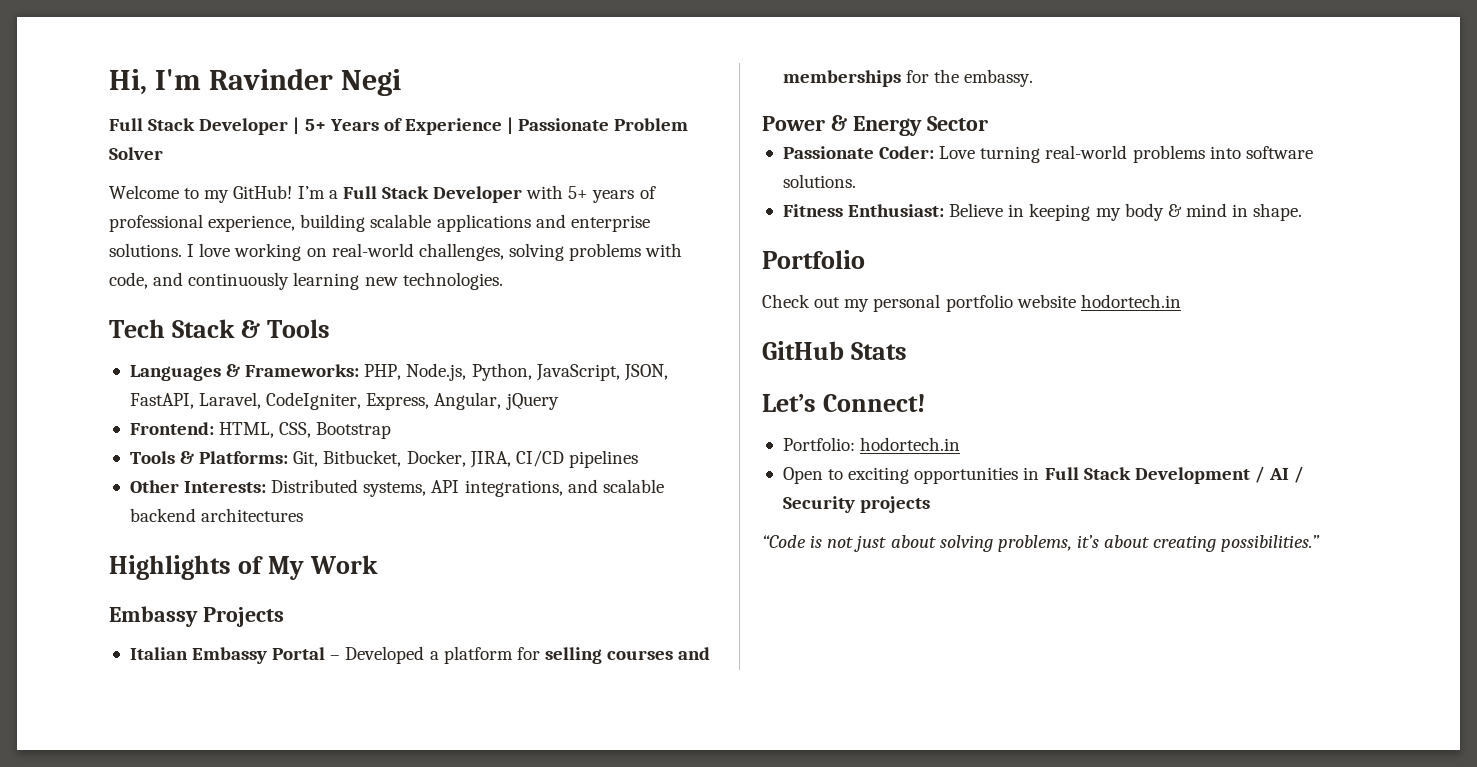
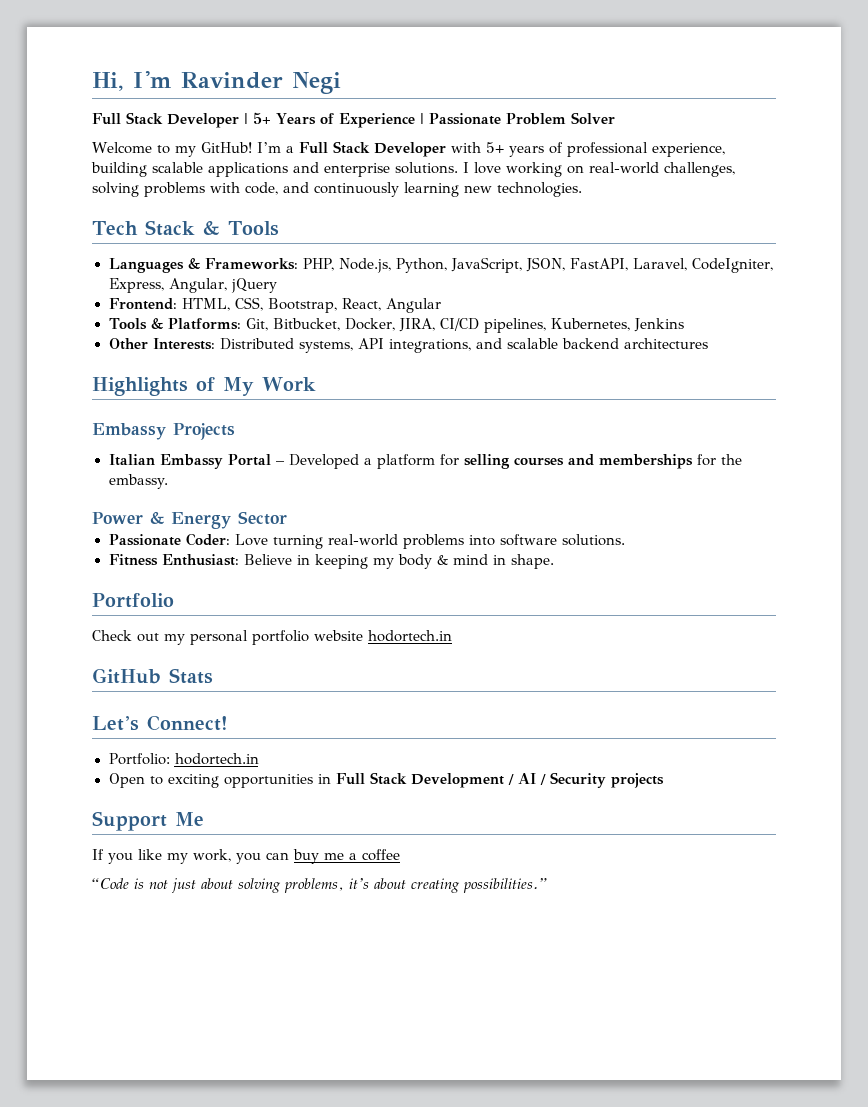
- Frontend: HTML, CSS, Bootstrap
+ Frontend: HTML, CSS, Bootstrap, React, Angular
- Tools & Platforms: Git, Bitbucket, Docker, JIRA, CI/CD pipelines
+ Tools & Platforms: Git, Bitbucket, Docker, JIRA, CI/CD pipelines, Kubernetes, Jenkins
+ Support Me
+ If you like my work, you can buy me a coffee

